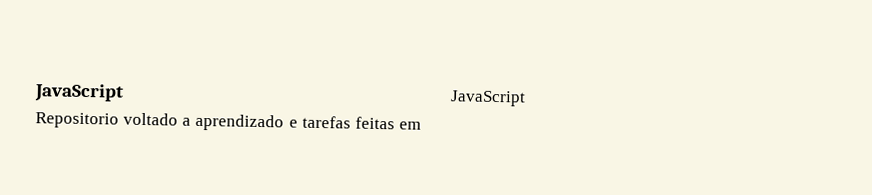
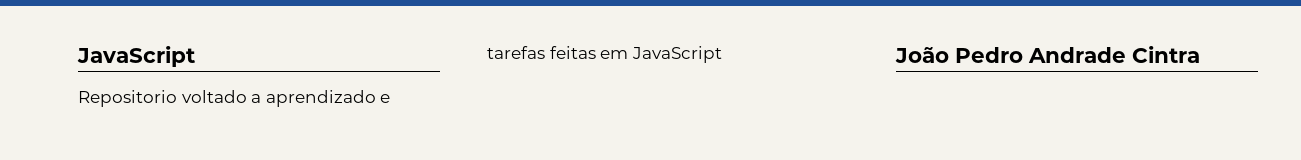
+ João Pedro Andrade Cintra

